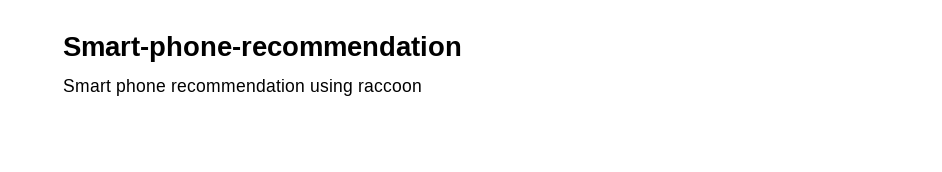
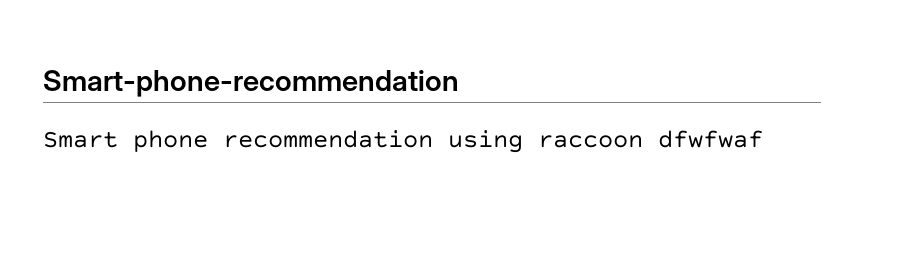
- Smart phone recommendation using raccoon
+ Smart phone recommendation using raccoon dfwfwaf

